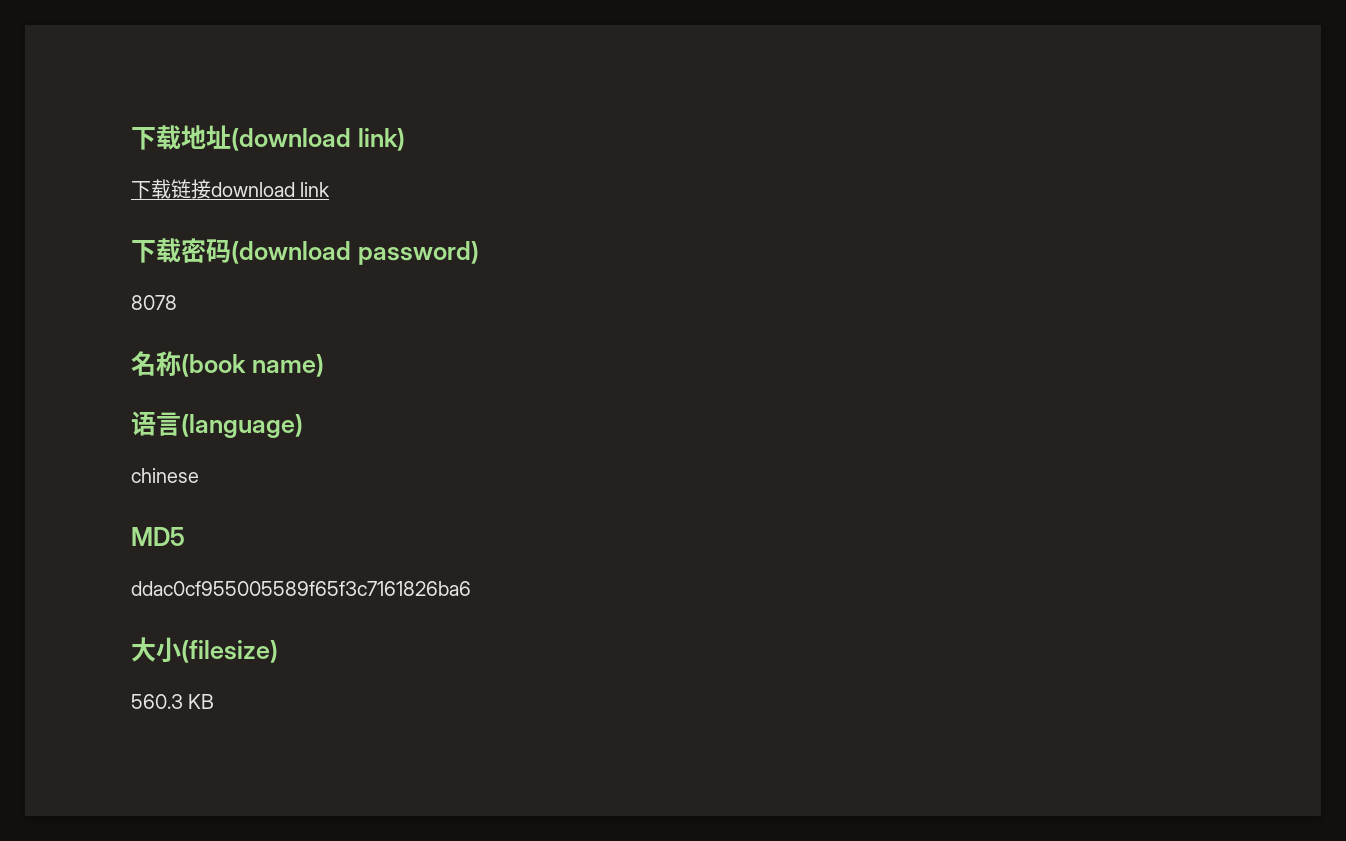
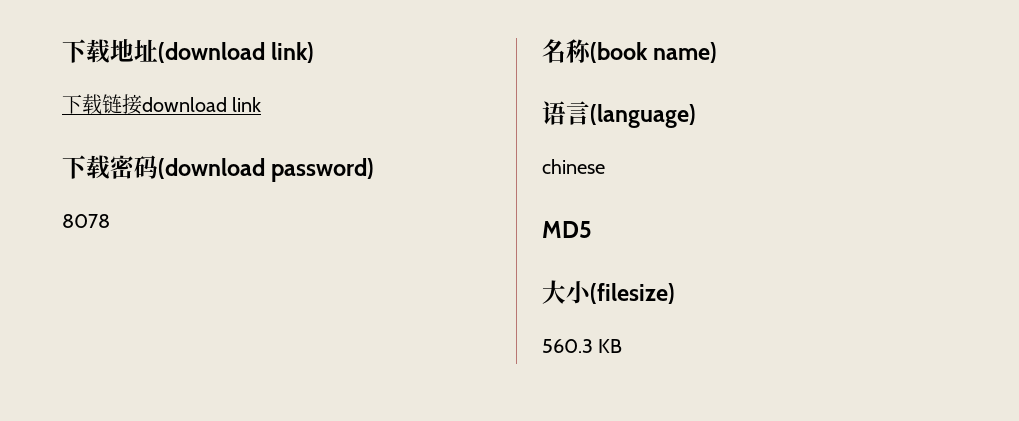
- ddac0cf955005589f65f3c7161826ba6

